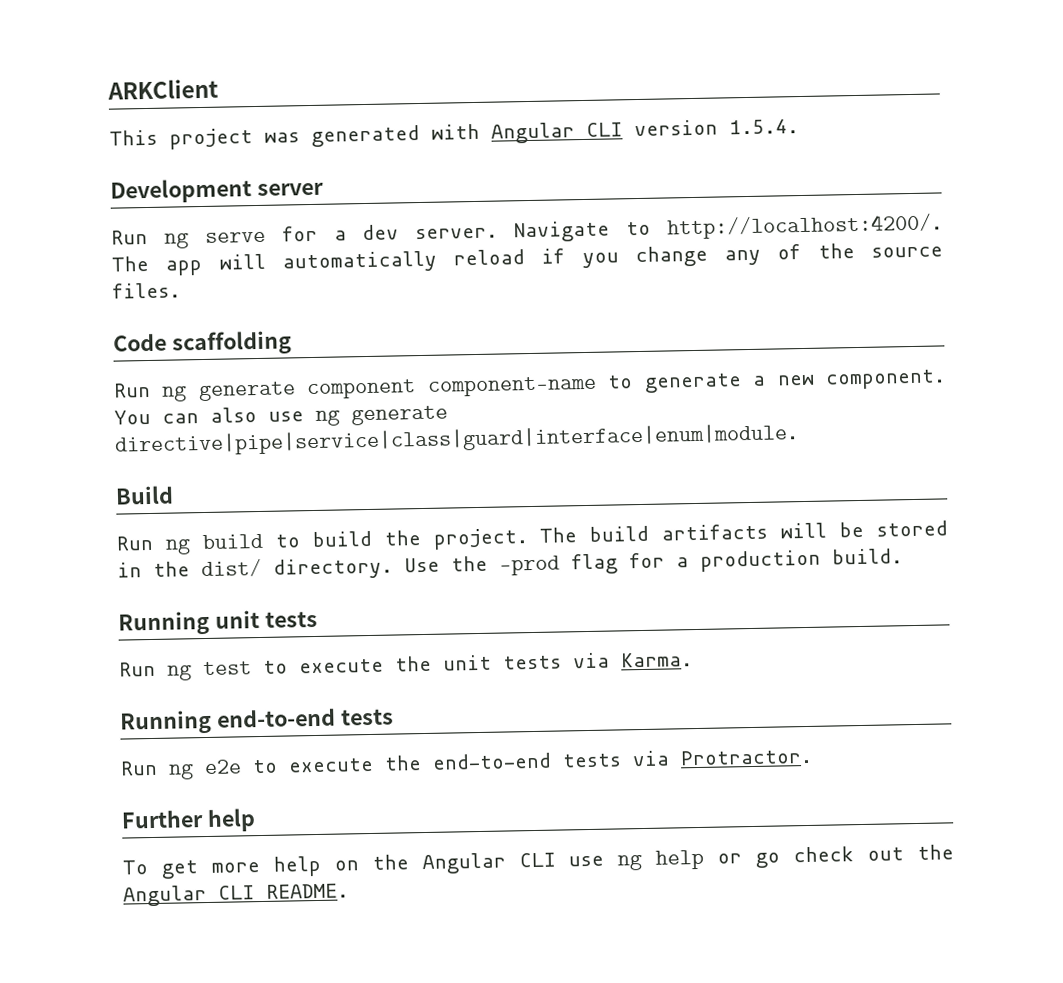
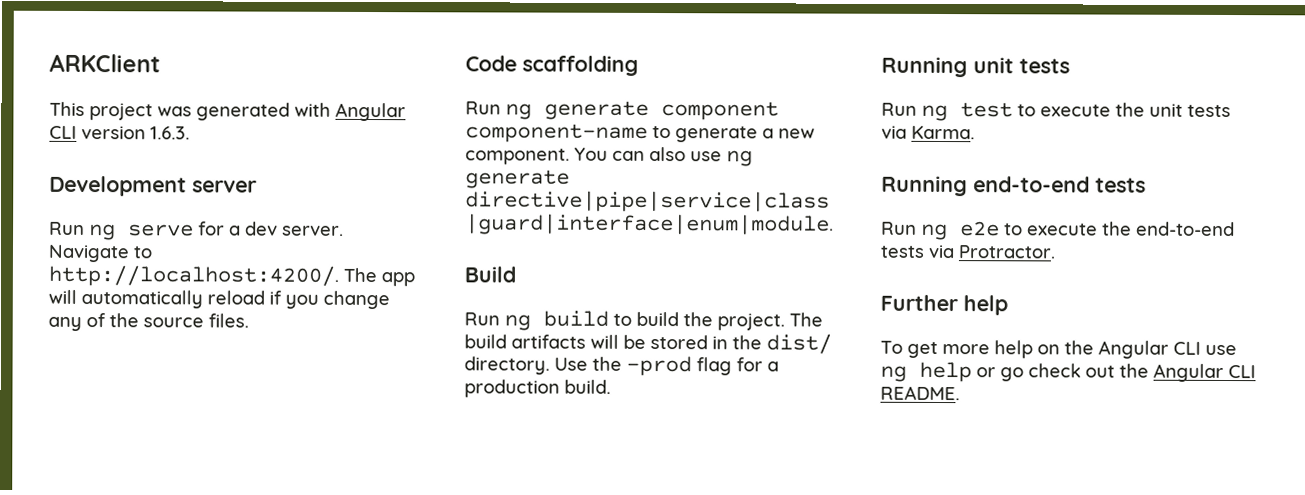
- This project was generated with Angular CLI version 1.5.4.
+ This project was generated with Angular CLI version 1.6.3.

